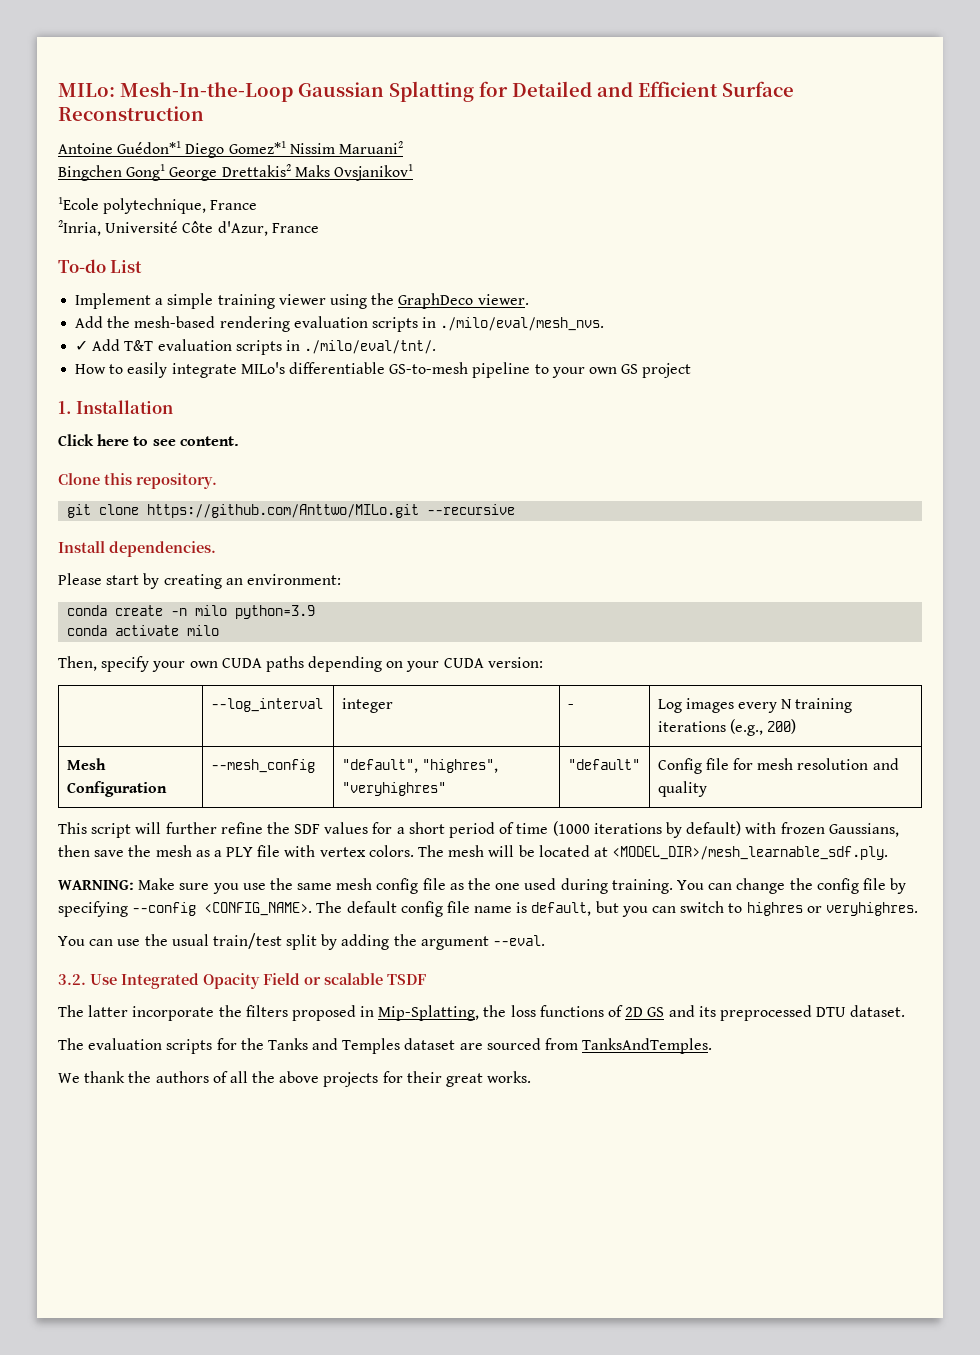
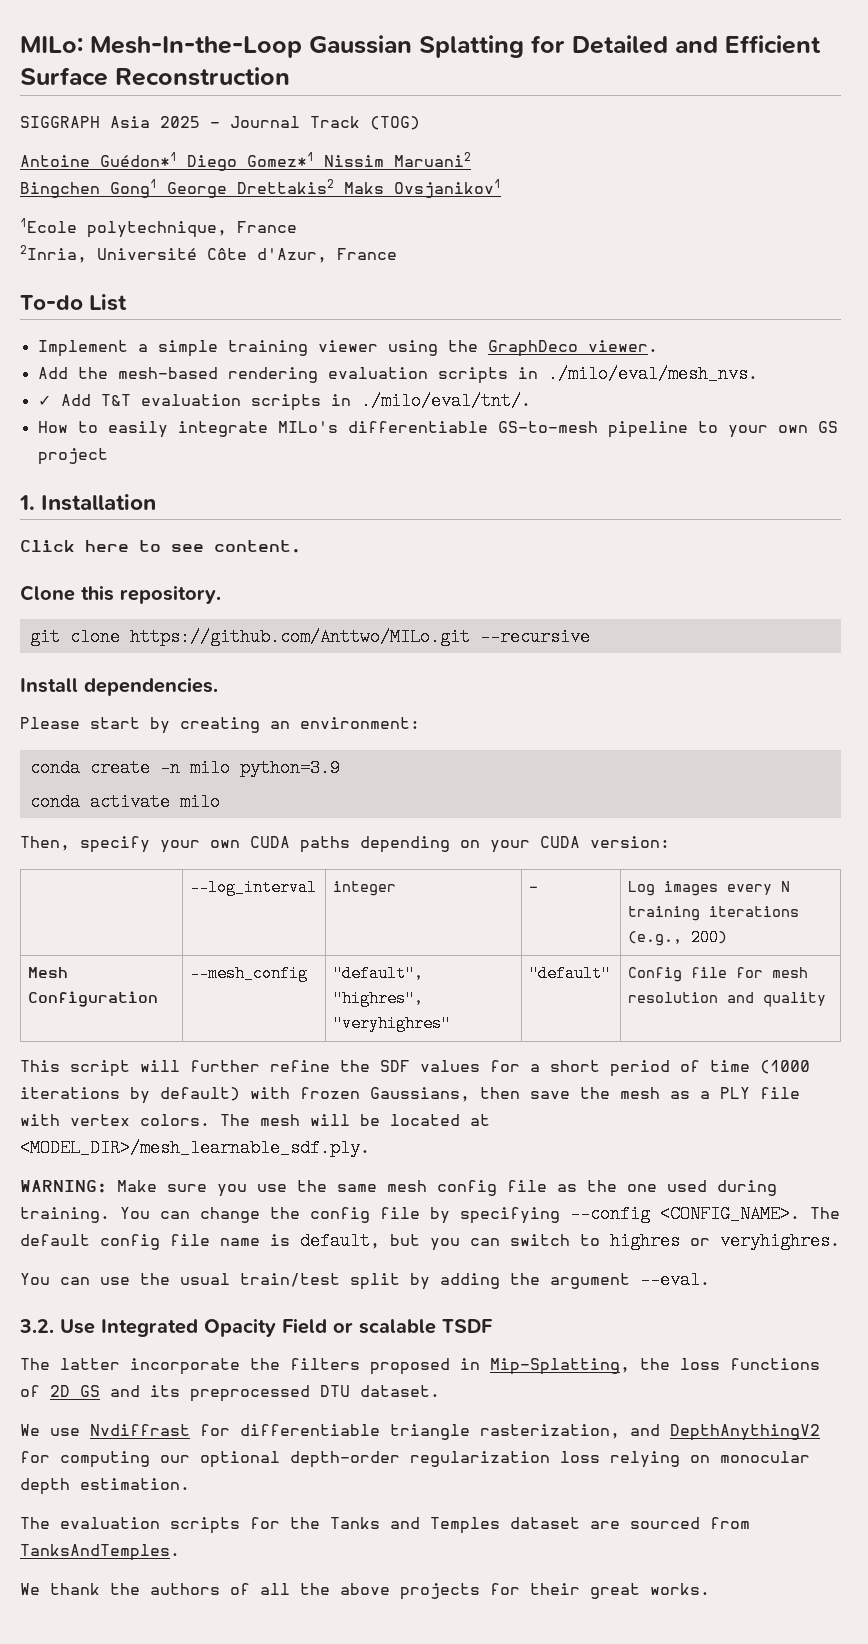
+ SIGGRAPH Asia 2025 - Journal Track (TOG)
+ We use Nvdiffrast for differentiable triangle rasterization, and DepthAnythingV2 for computing our optional depth-order regularization loss relying on monocular depth estimation.

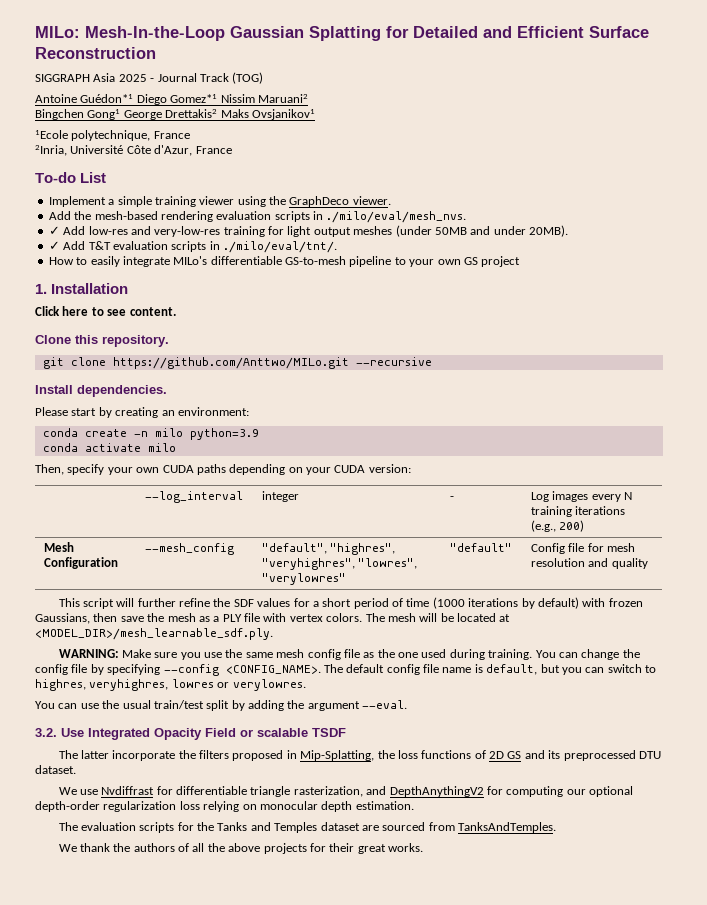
+ ✓ Add low-res and very-low-res training for light output meshes (under 50MB and under 20MB).
- Mesh Configuration | --mesh_config | "default", "highres", "veryhighres" | "default" | Config file for mesh resolution and quality
+ Mesh Configuration | --mesh_config | "default", "highres", "veryhighres", "lowres", "verylowres" | "default" | Config file for mesh resolution and quality
- The default config file name is default, but you can switch to highres or veryhighres.
+ The default config file name is default, but you can switch to highres, veryhighres, lowres or verylowres.

